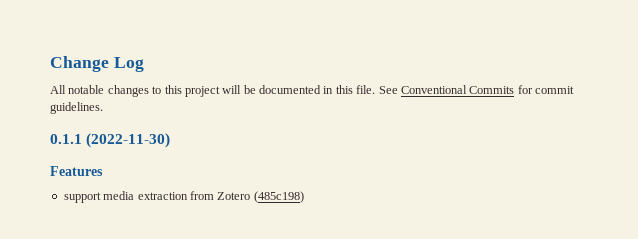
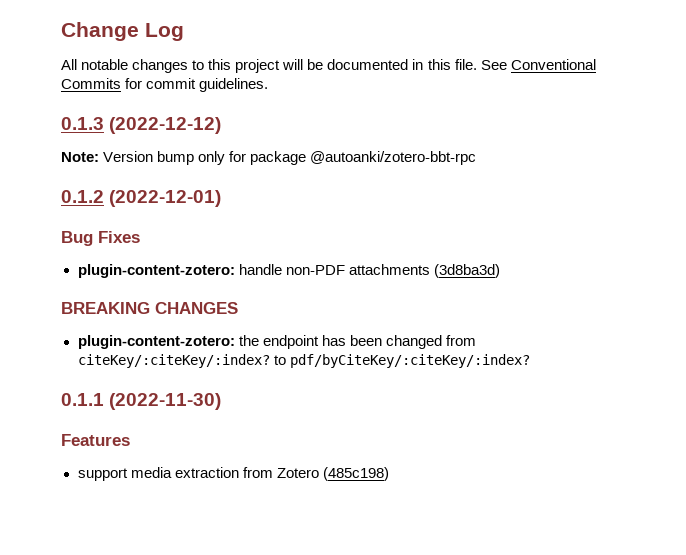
+ 0.1.3 (2022-12-12)
+ Note: Version bump only for package @autoanki/zotero-bbt-rpc
+ 0.1.2 (2022-12-01)
+ Bug Fixes
+ plugin-content-zotero: handle non-PDF attachments (3d8ba3d)
+ BREAKING CHANGES
+ plugin-content-zotero: the endpoint has been changed from citeKey/:citeKey/:index? to pdf/byCiteKey/:citeKey/:index?

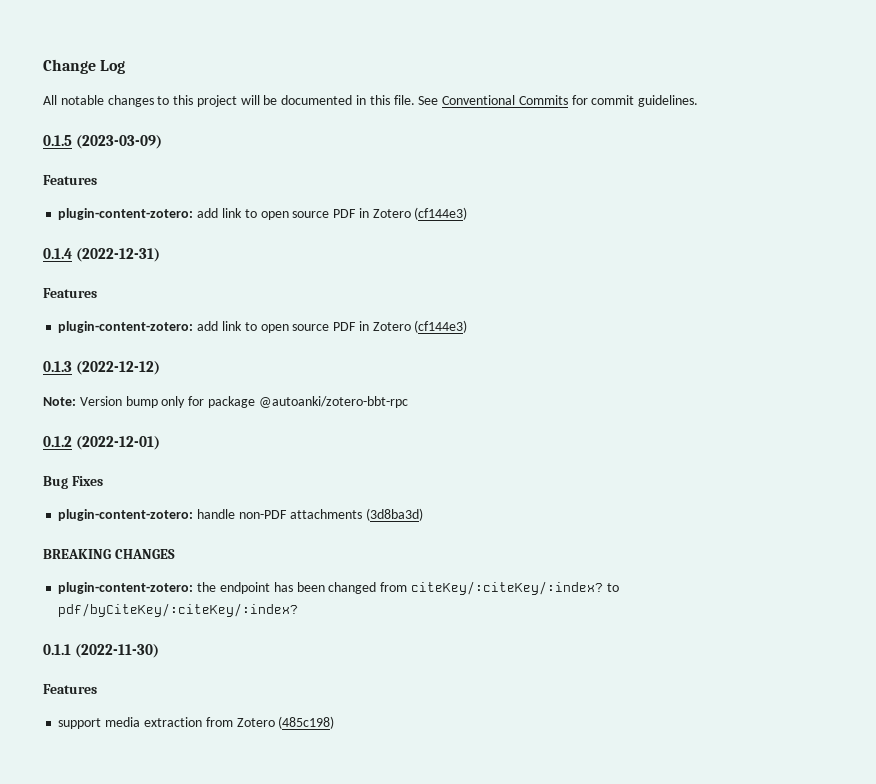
+ 0.1.5 (2023-03-09)
+ Features
+ plugin-content-zotero: add link to open source PDF in Zotero (cf144e3)
+ 0.1.4 (2022-12-31)
+ Features
+ plugin-content-zotero: add link to open source PDF in Zotero (cf144e3)

